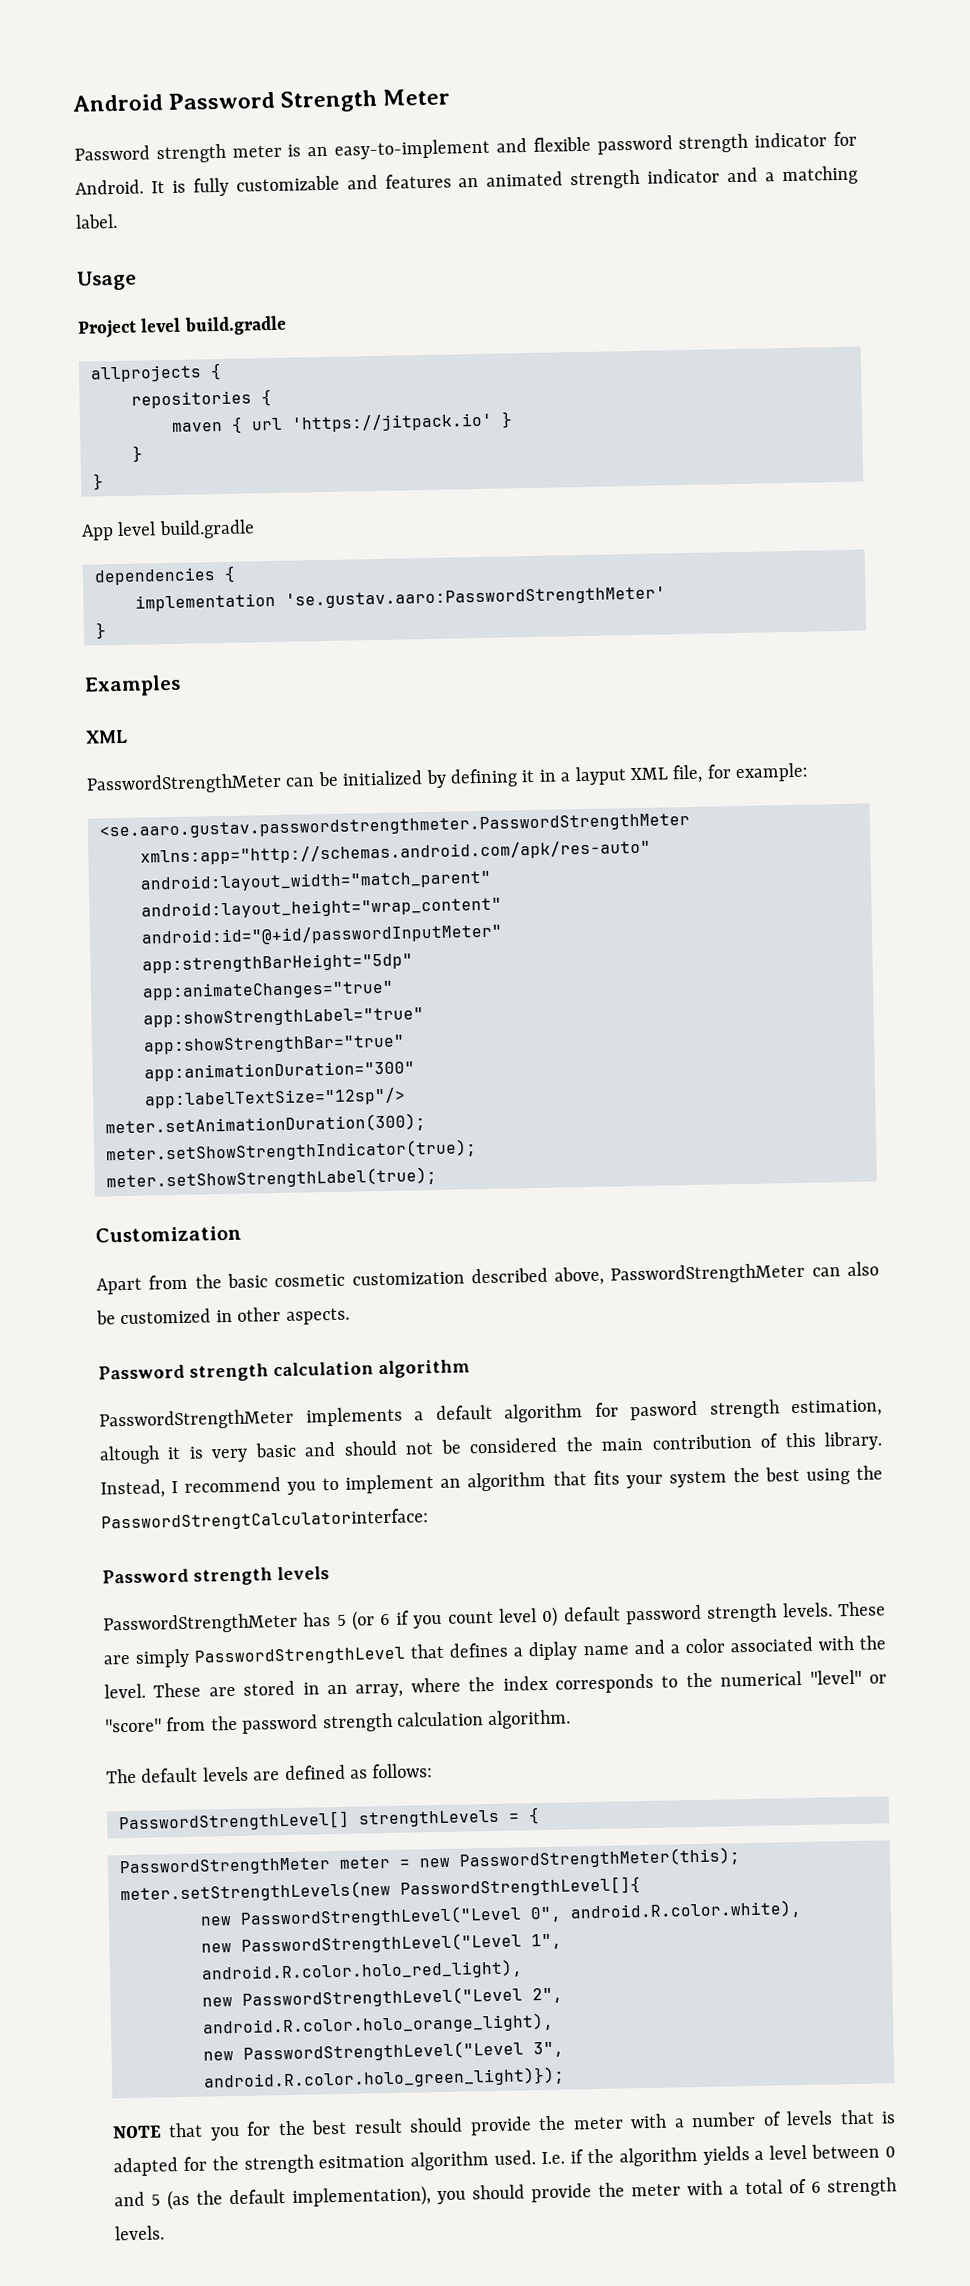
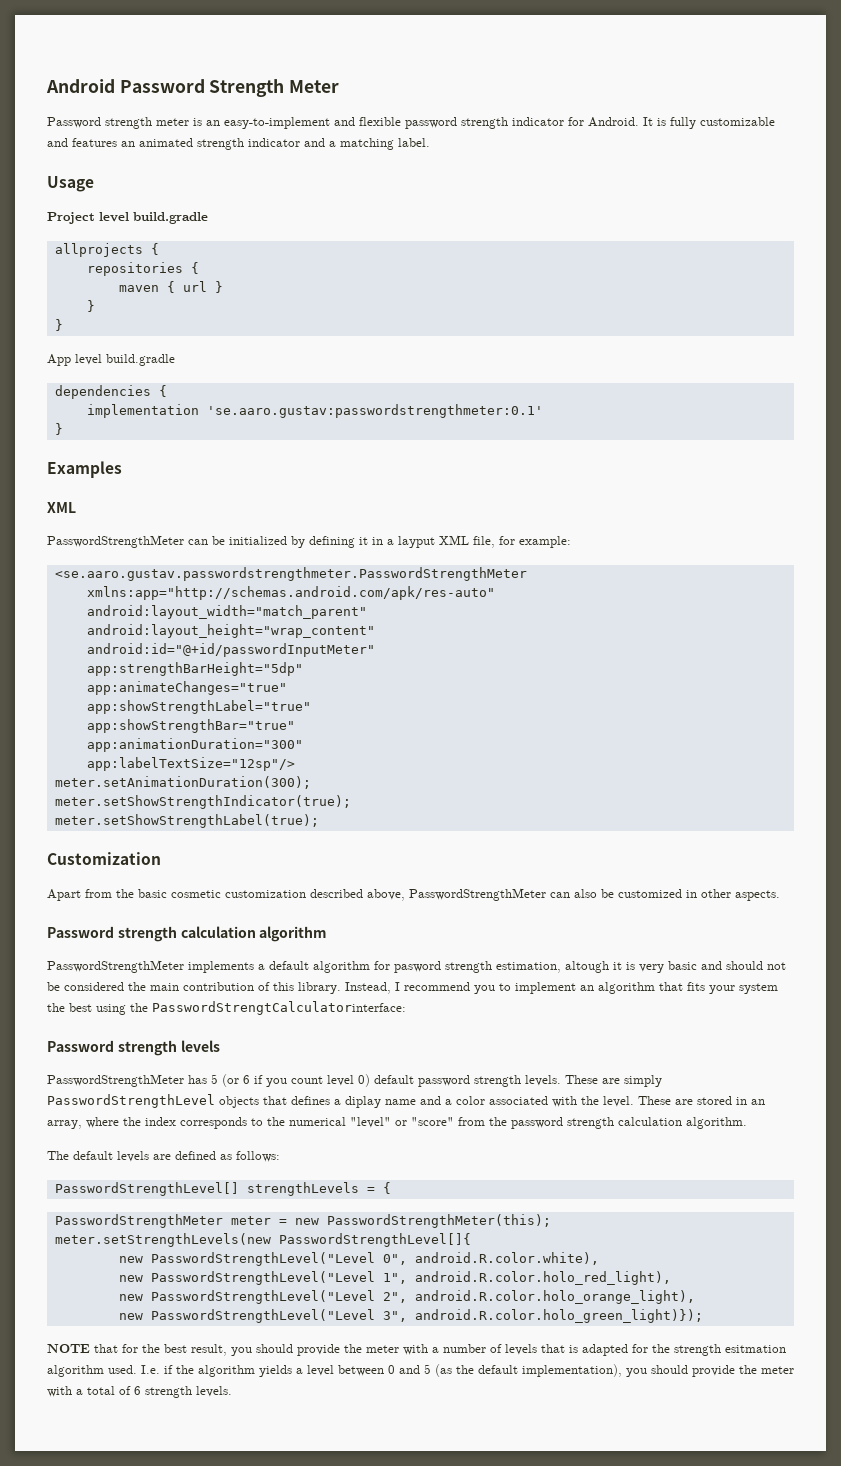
- maven { url 'https://jitpack.io' }
+ maven { url }
- implementation 'se.gustav.aaro:PasswordStrengthMeter'
+ implementation 'se.aaro.gustav:passwordstrengthmeter:0.1'
- These are simply PasswordStrengthLevel that defines a diplay name and a color associated with the level.
+ These are simply PasswordStrengthLevel objects that defines a diplay name and a color associated with the level.
- NOTE that you for the best result should provide the meter with a number of levels that is adapted for the strength esitmation algorithm used.
+ NOTE that for the best result, you should provide the meter with a number of levels that is adapted for the strength esitmation algorithm used.

